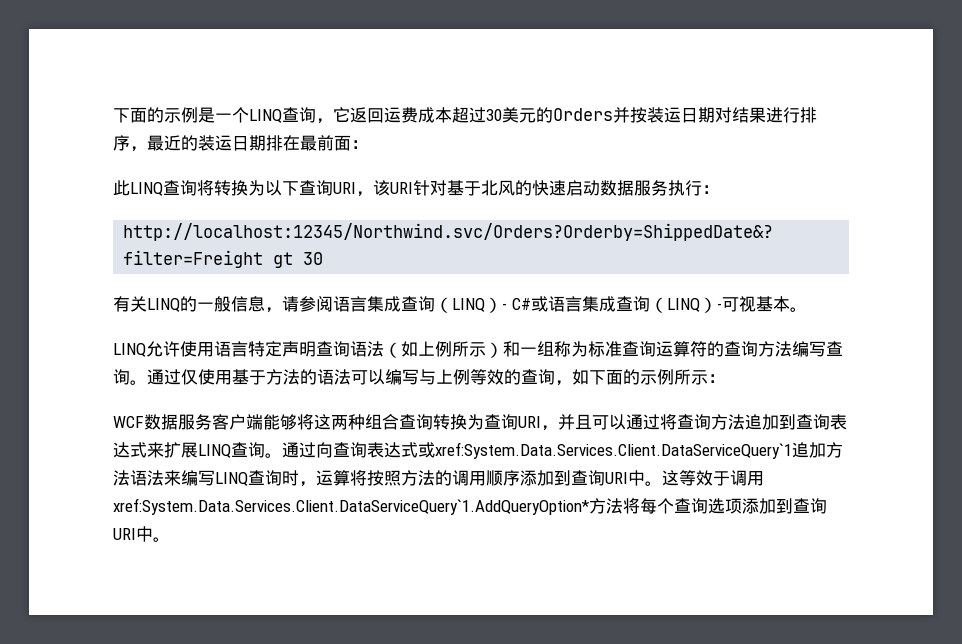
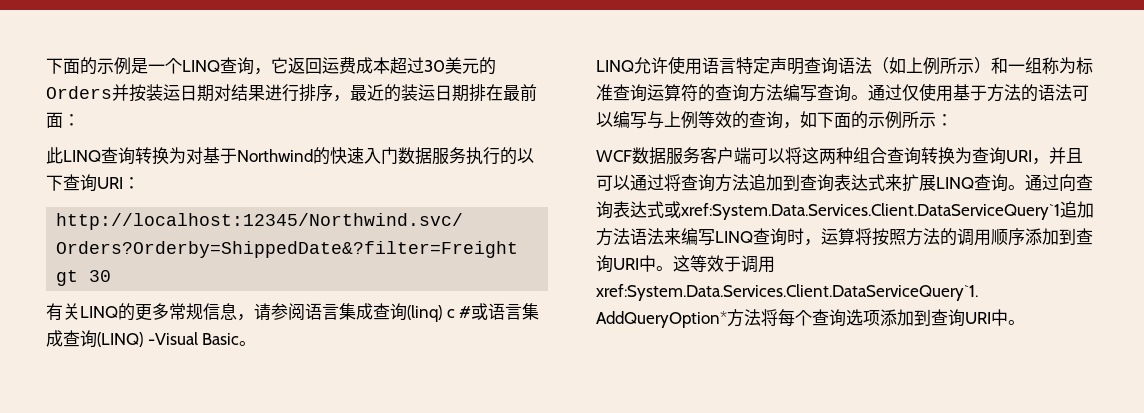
- 此LINQ查询将转换为以下查询URI，该URI针对基于北风的快速启动数据服务执行：
+ 此LINQ查询转换为对基于Northwind的快速入门数据服务执行的以下查询URI：
- 有关LINQ的一般信息，请参阅语言集成查询（LINQ）- C#或语言集成查询（LINQ）-可视基本。
+ 有关LINQ的更多常规信息，请参阅语言集成查询(linq) c #或语言集成查询(LINQ) -Visual Basic。
- WCF数据服务客户端能够将这两种组合查询转换为查询URI，并且可以通过将查询方法追加到查询表达式来扩展LINQ查询。
+ WCF数据服务客户端可以将这两种组合查询转换为查询URI，并且可以通过将查询方法追加到查询表达式来扩展LINQ查询。

